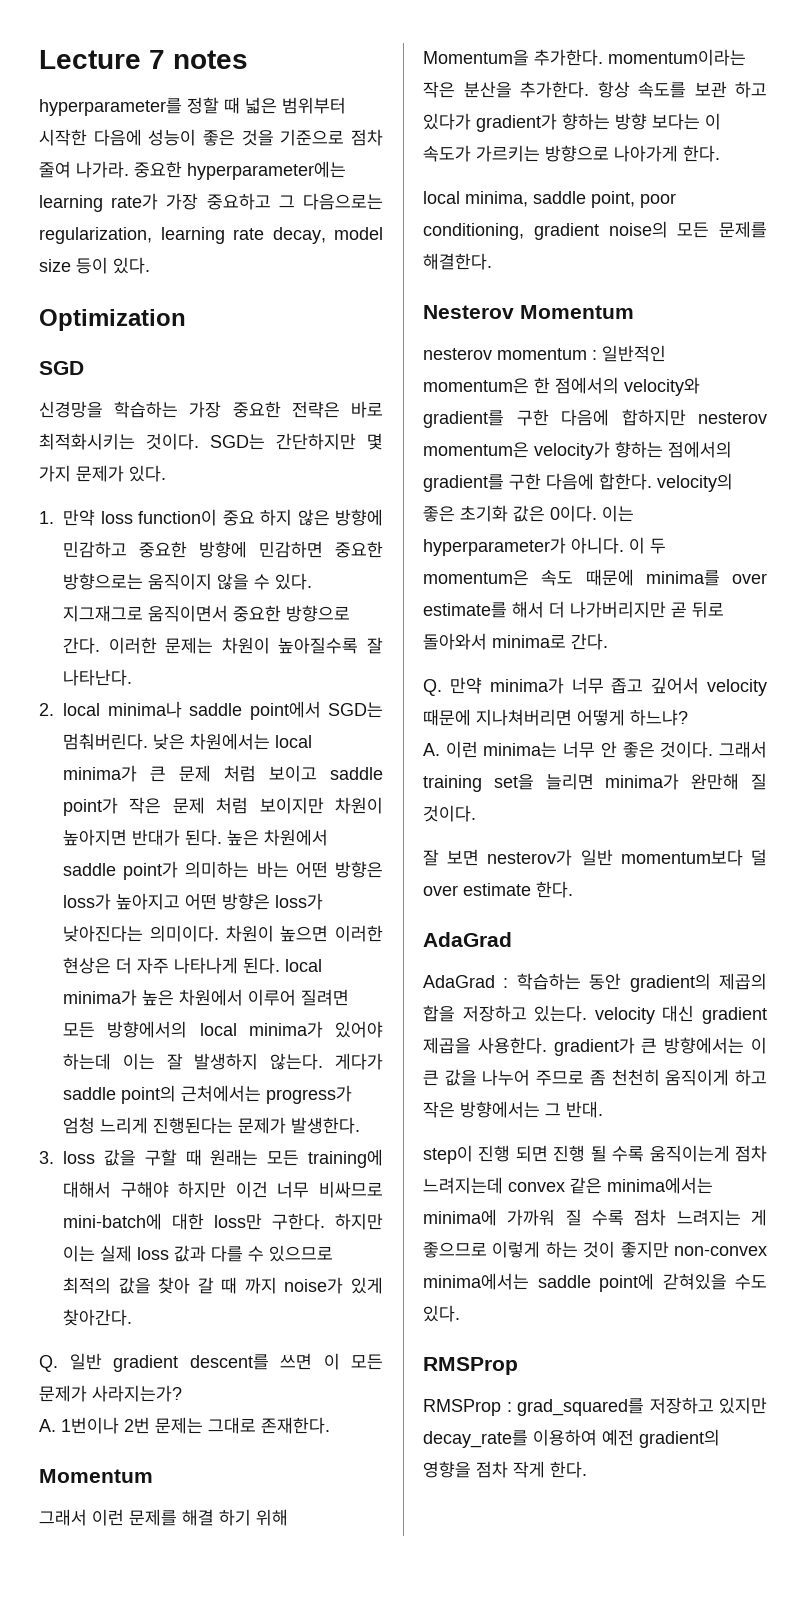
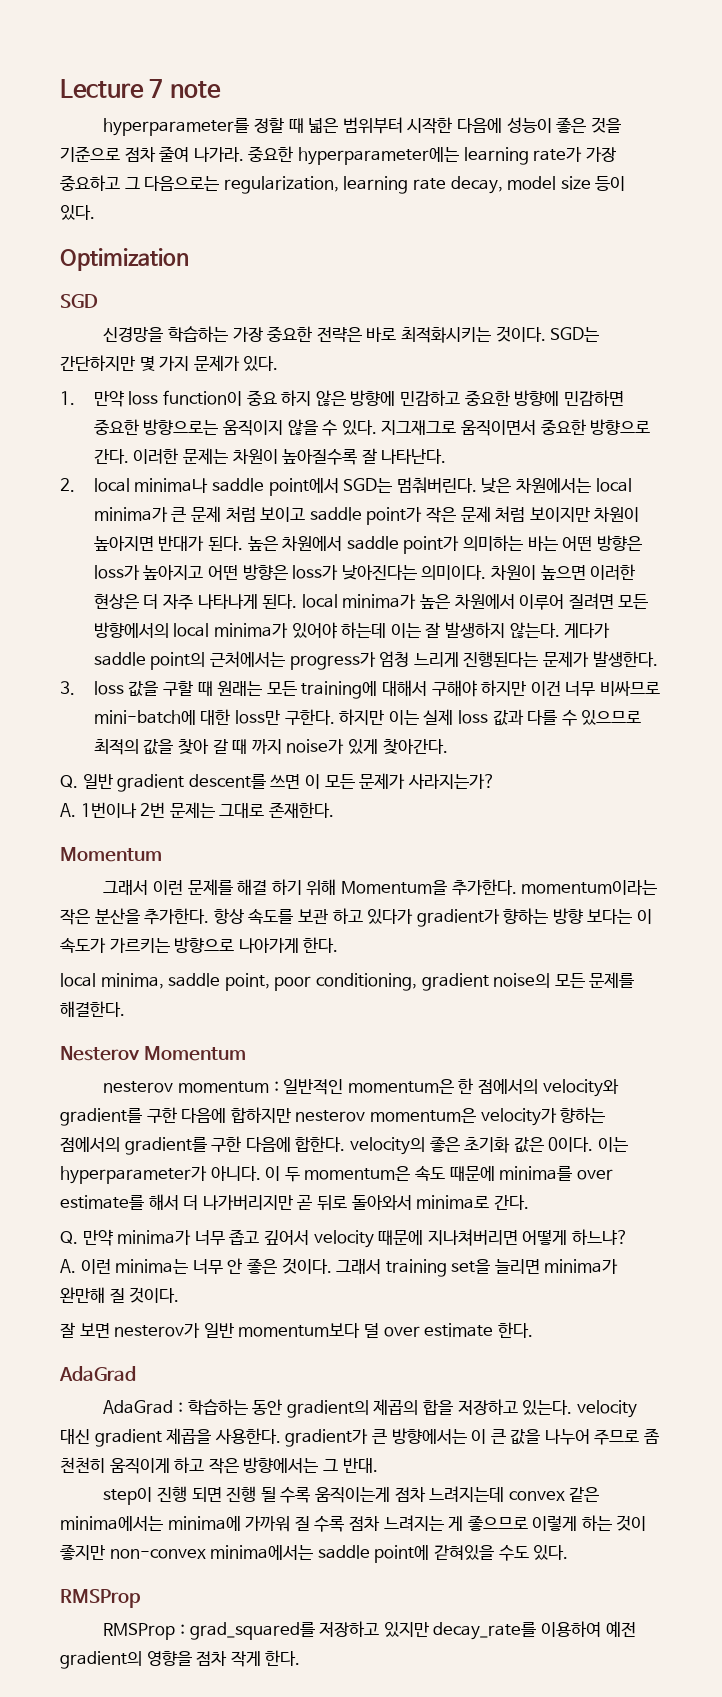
- Lecture 7 notes
+ Lecture 7 note

